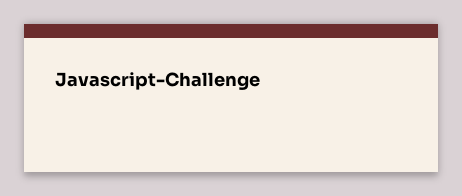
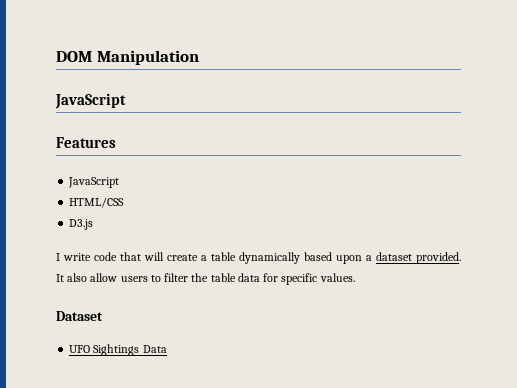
- Javascript-Challenge
+ DOM Manipulation
+ JavaScript
+ Features
+ JavaScript
+ HTML/CSS
+ D3.js
+ I write code that will create a table dynamically based upon a dataset provided. It also allow users to filter the table data for specific values.
+ Dataset
+ UFO Sightings Data

